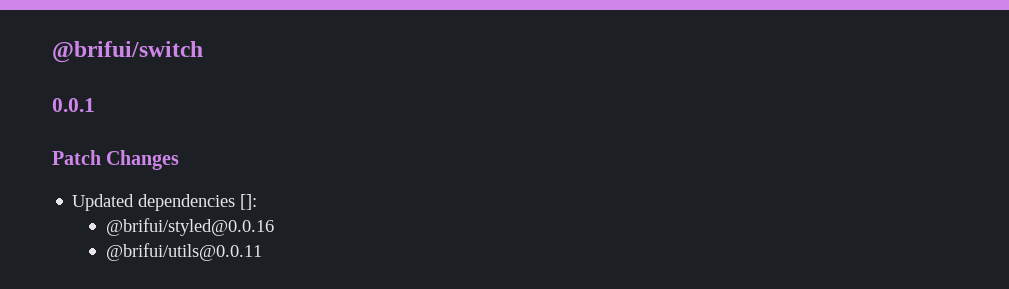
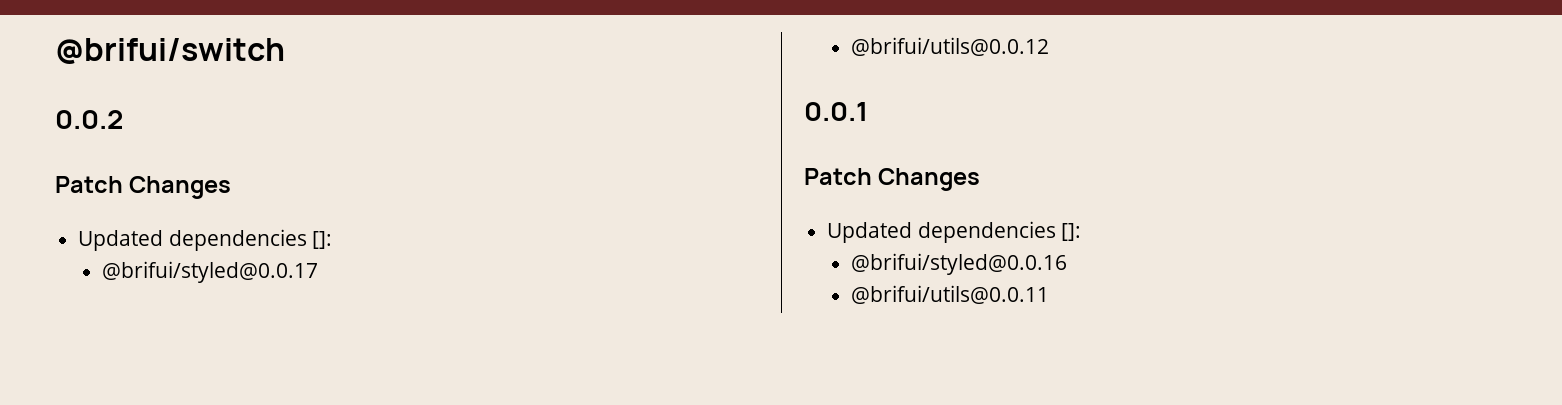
+ 0.0.2
+ Patch Changes
+ Updated dependencies []:
+ @brifui/styled@0.0.17
+ @brifui/utils@0.0.12

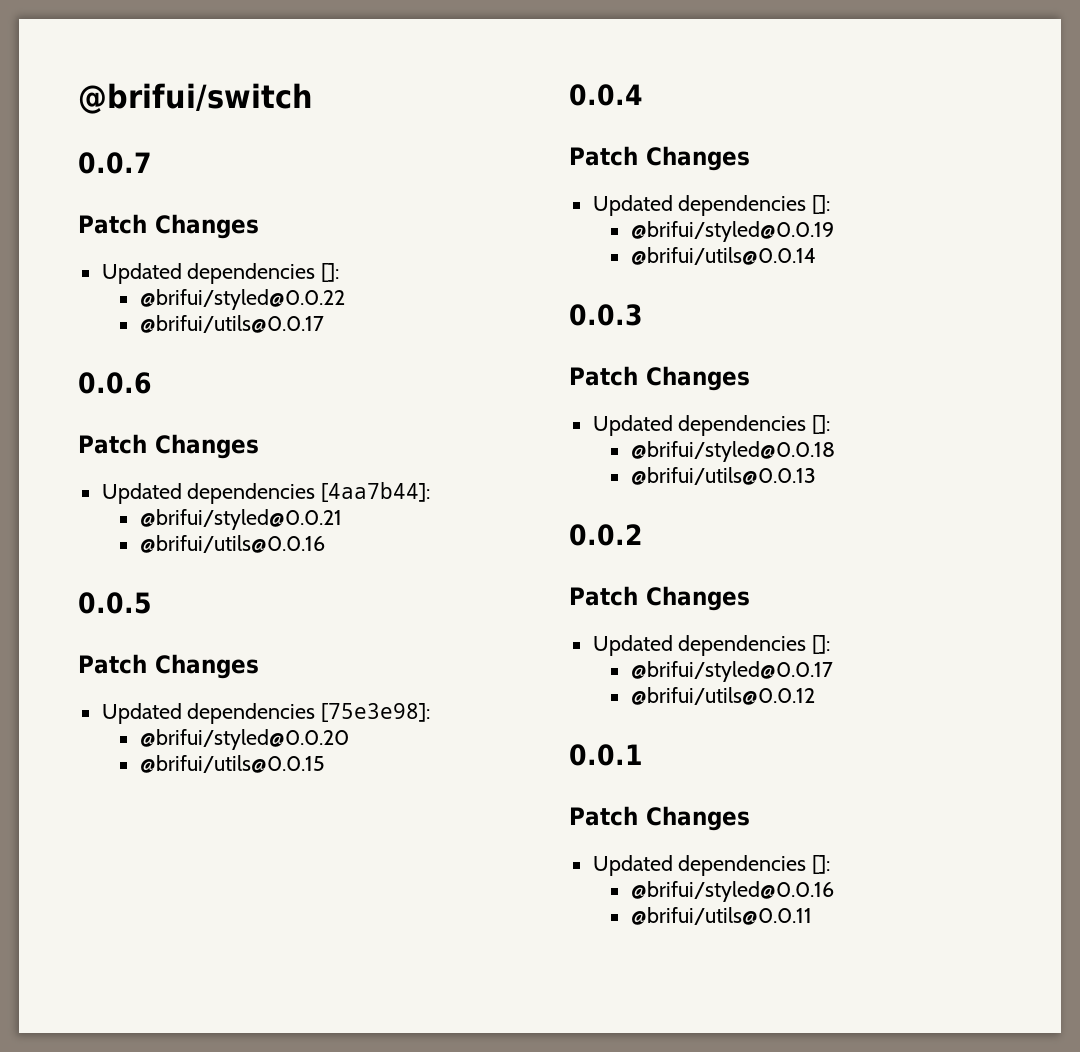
+ 0.0.7
+ Patch Changes
+ Updated dependencies []:
+ @brifui/styled@0.0.22
+ @brifui/utils@0.0.17
+ 0.0.6
+ Patch Changes
+ Updated dependencies [4aa7b44]:
+ @brifui/styled@0.0.21
+ @brifui/utils@0.0.16
+ 0.0.5
+ Patch Changes
+ Updated dependencies [75e3e98]:
+ @brifui/styled@0.0.20
+ @brifui/utils@0.0.15
+ 0.0.4
+ Patch Changes
+ Updated dependencies []:
+ @brifui/styled@0.0.19
+ @brifui/utils@0.0.14
+ 0.0.3
+ Patch Changes
+ Updated dependencies []:
+ @brifui/styled@0.0.18
+ @brifui/utils@0.0.13

